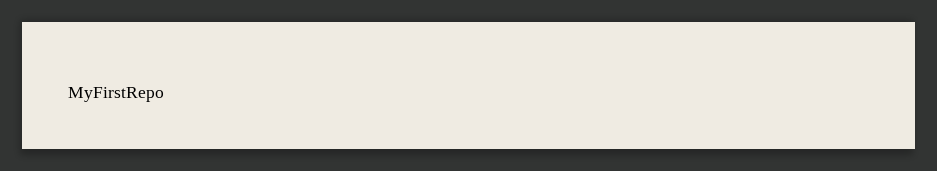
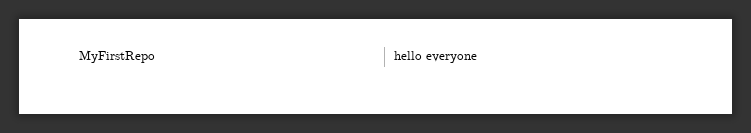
+ hello everyone

